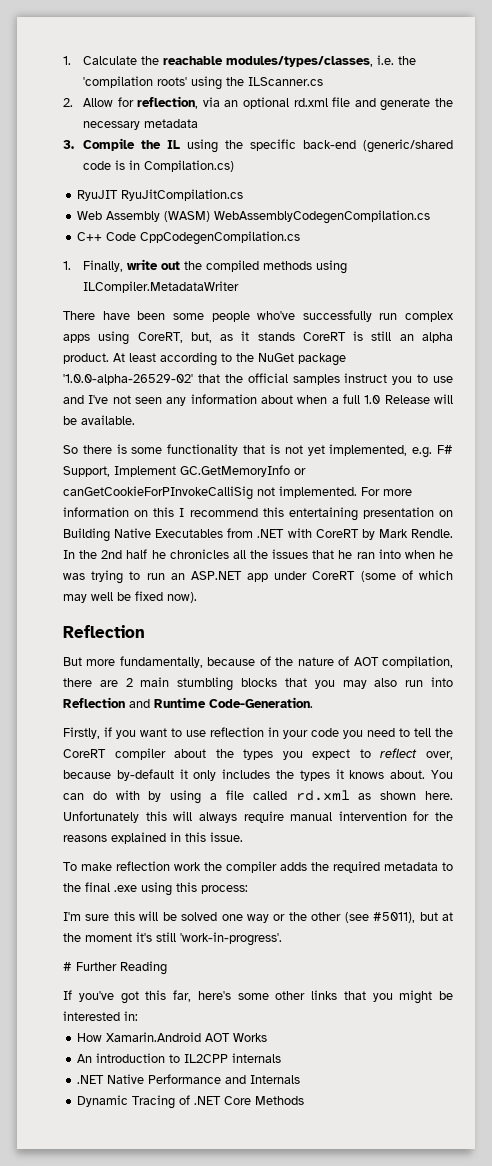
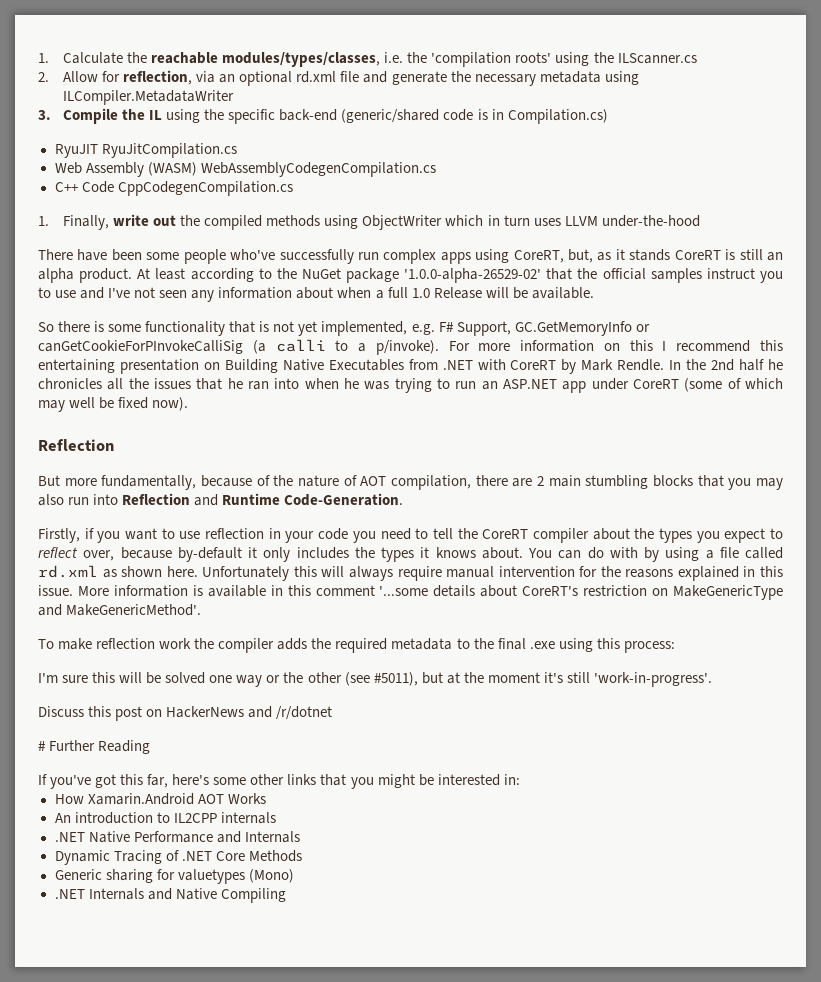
- 2. Allow for reflection, via an optional rd.xml file and generate the necessary metadata
+ 2. Allow for reflection, via an optional rd.xml file and generate the necessary metadata using ILCompiler.MetadataWriter
- 1. Finally, write out the compiled methods using ILCompiler.MetadataWriter
+ 1. Finally, write out the compiled methods using ObjectWriter which in turn uses LLVM under-the-hood
- So there is some functionality that is not yet implemented, e.g. F# Support, Implement GC.GetMemoryInfo or canGetCookieForPInvokeCalliSig not implemented.
+ So there is some functionality that is not yet implemented, e.g. F# Support, GC.GetMemoryInfo or canGetCookieForPInvokeCalliSig (a calli to a p/invoke).
+ More information is available in this comment '...some details about CoreRT's restriction on MakeGenericType and MakeGenericMethod'.
+ Discuss this post on HackerNews and /r/dotnet
+ Generic sharing for valuetypes (Mono)
+ .NET Internals and Native Compiling

